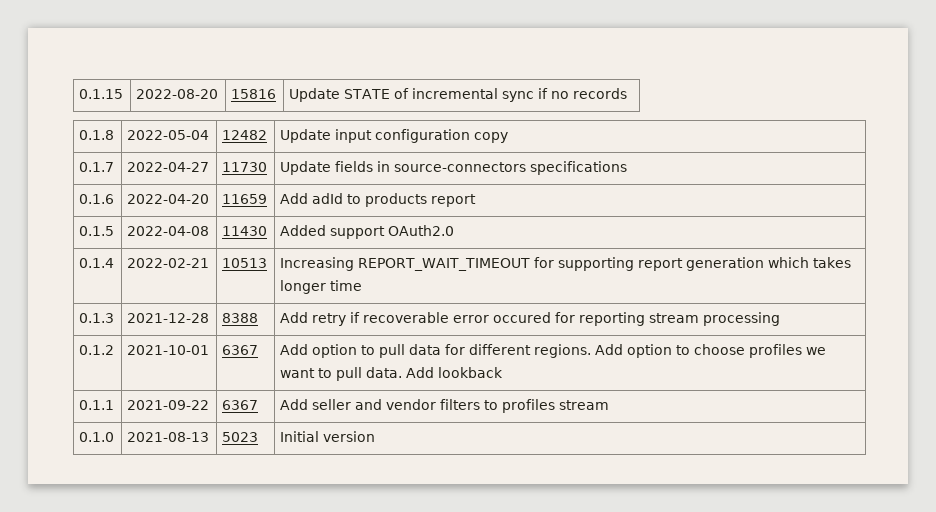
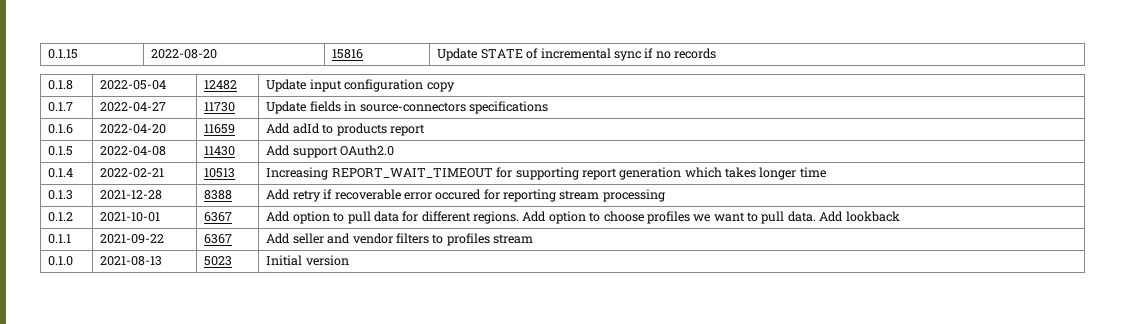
- 0.1.5 | 2022-04-08 | 11430 | Added support OAuth2.0
+ 0.1.5 | 2022-04-08 | 11430 | Add support OAuth2.0

